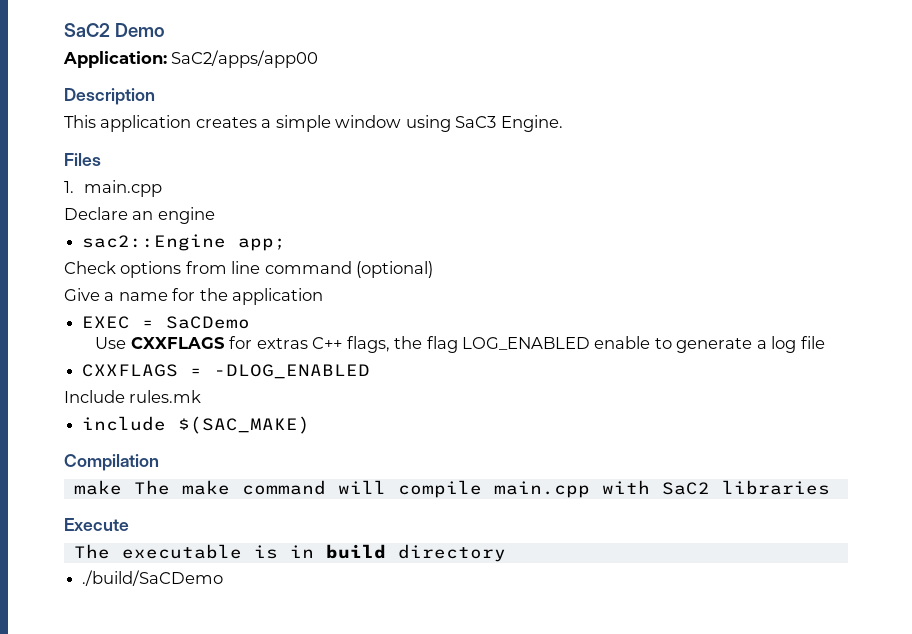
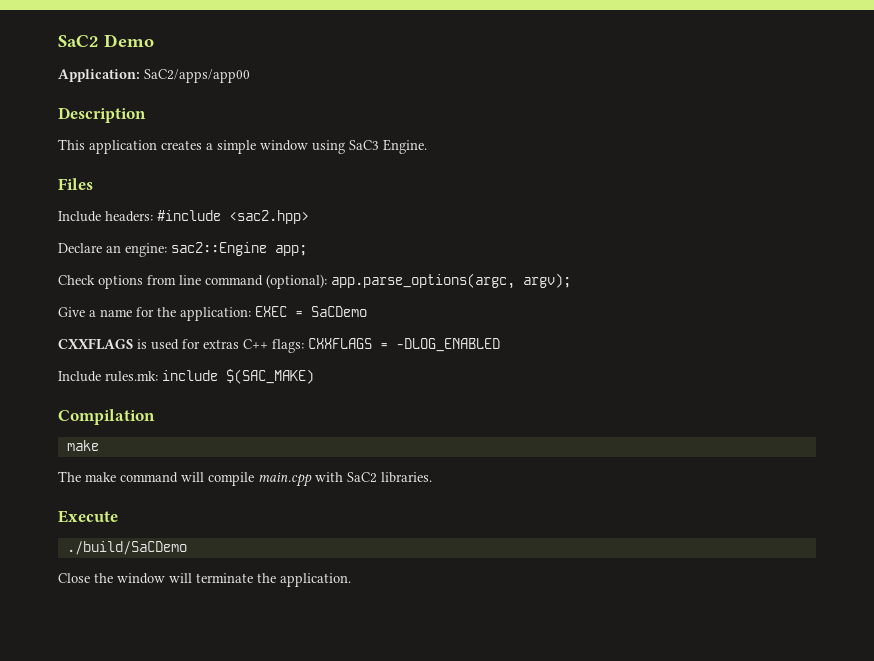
- 1. main.cpp
+ Include headers: #include <sac2.hpp>
- Declare an engine
- sac2::Engine app;
+ Declare an engine: sac2::Engine app;
- Check options from line command (optional)
+ Check options from line command (optional): app.parse_options(argc, argv);
- Give a name for the application
- EXEC = SaCDemo
+ Give a name for the application: EXEC = SaCDemo
- Use CXXFLAGS for extras C++ flags, the flag LOG_ENABLED enable to generate a log file
- CXXFLAGS = -DLOG_ENABLED
+ CXXFLAGS is used for extras C++ flags: CXXFLAGS = -DLOG_ENABLED
- Include rules.mk
- include $(SAC_MAKE)
+ Include rules.mk: include $(SAC_MAKE)
  Compilation
- make The make command will compile main.cpp with SaC2 libraries
+ make
+ The make command will compile main.cpp with SaC2 libraries.
- The executable is in build directory
  ./build/SaCDemo
+ Close the window will terminate the application.

